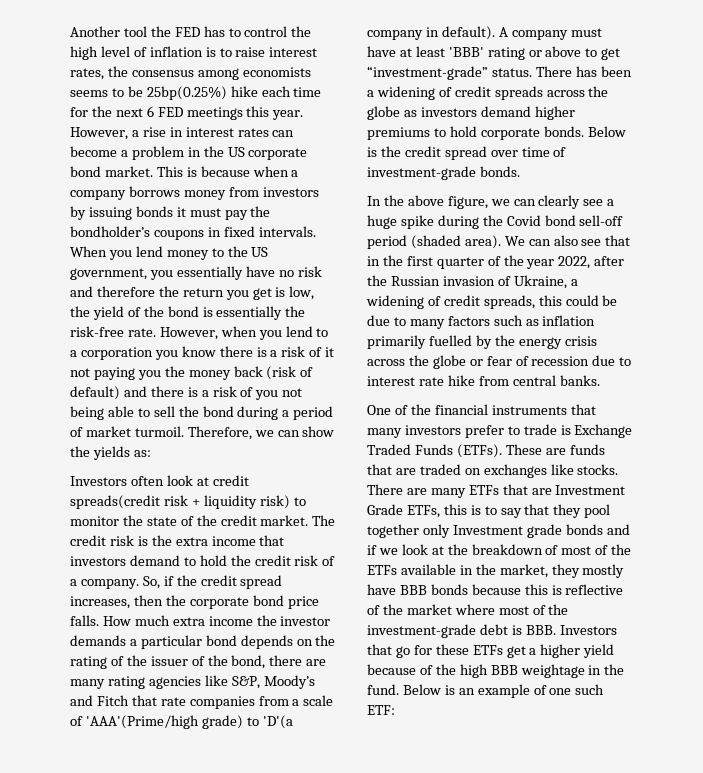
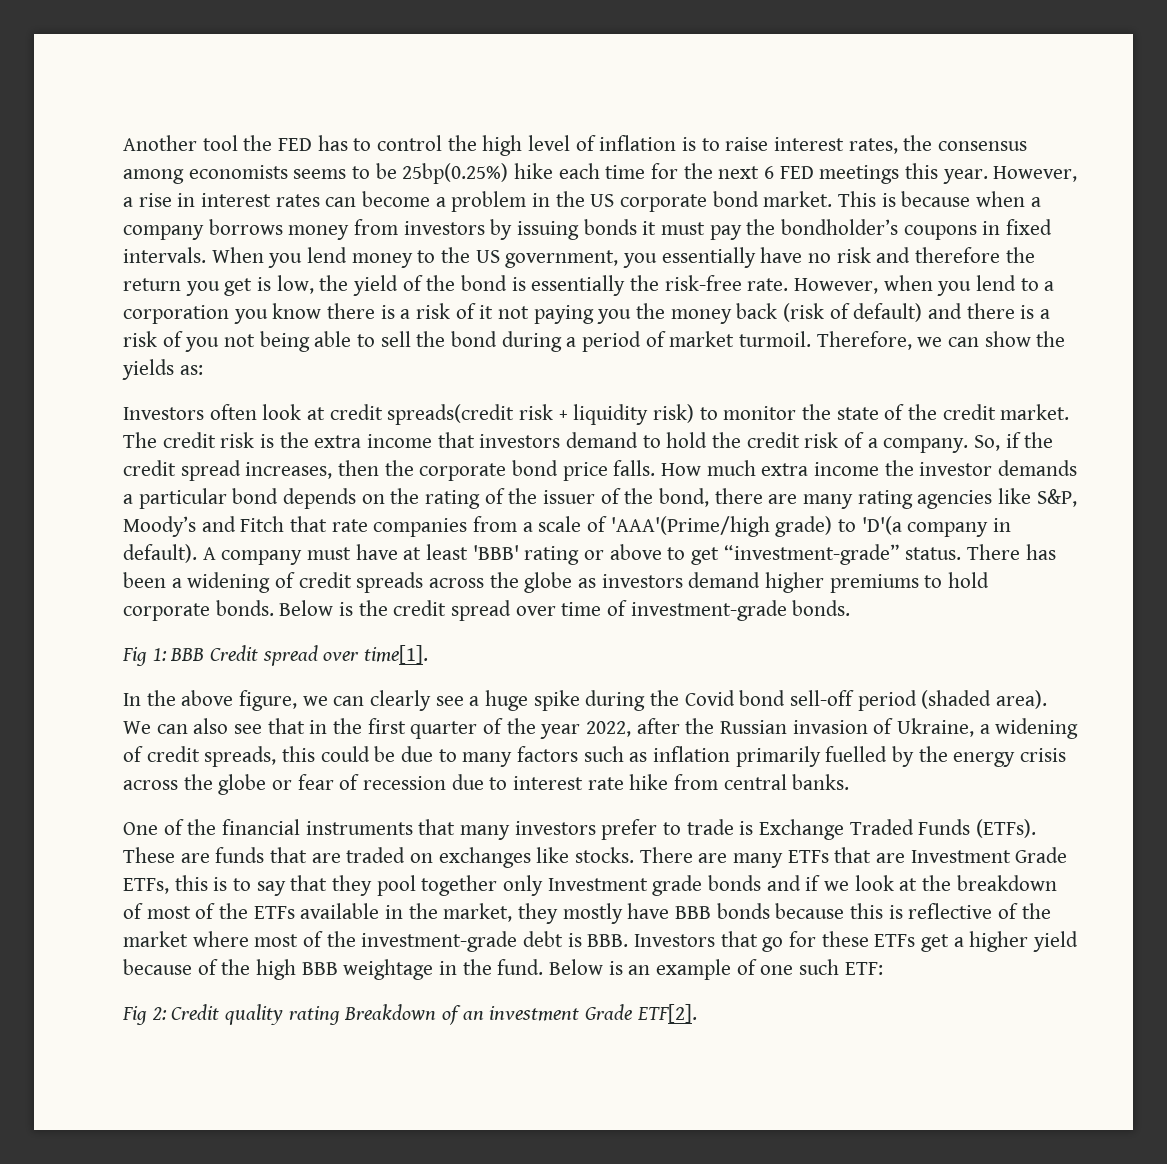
+ Fig 1: BBB Credit spread over time[1].
+ Fig 2: Credit quality rating Breakdown of an investment Grade ETF[2].

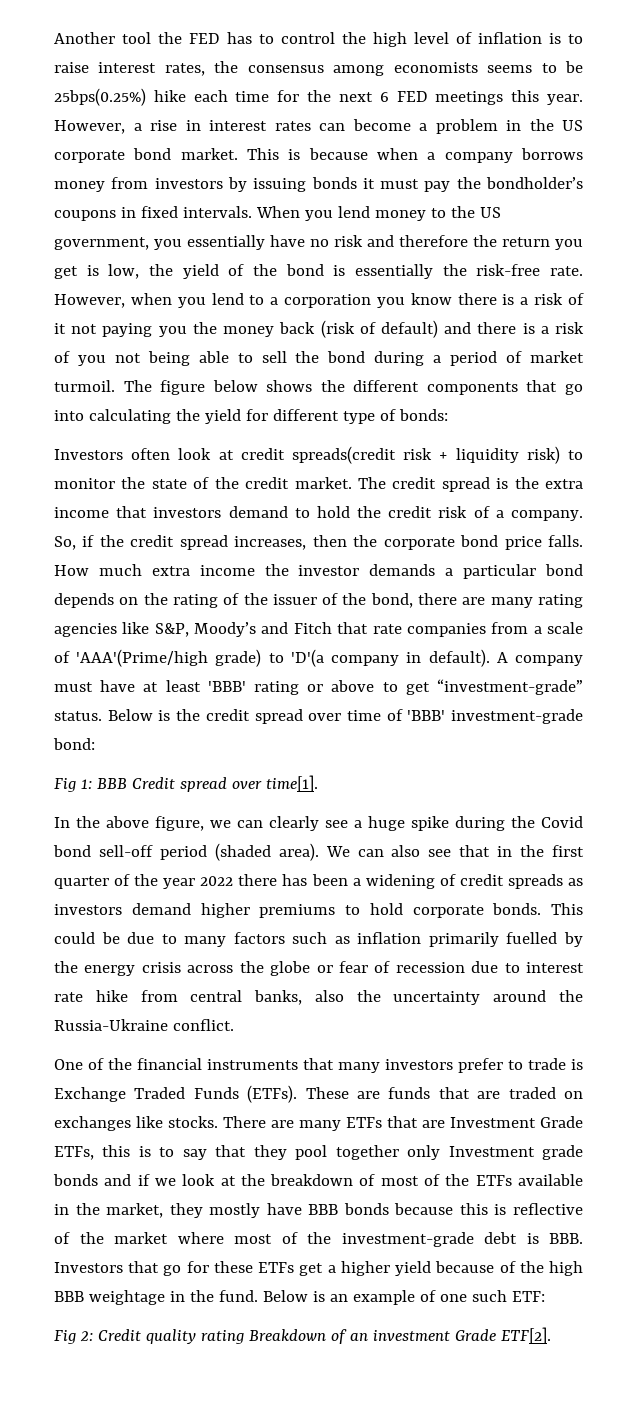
- Another tool the FED has to control the high level of inflation is to raise interest rates, the consensus among economists seems to be 25bp(0.25%) hike each time for the next 6 FED meetings this year.
+ Another tool the FED has to control the high level of inflation is to raise interest rates, the consensus among economists seems to be 25bps(0.25%) hike each time for the next 6 FED meetings this year.
- Therefore, we can show the yields as:
+ The figure below shows the different components that go into calculating the yield for different type of bonds:
- The credit risk is the extra income that investors demand to hold the credit risk of a company.
+ The credit spread is the extra income that investors demand to hold the credit risk of a company.
- There has been a widening of credit spreads across the globe as investors demand higher premiums to hold corporate bonds.
- Below is the credit spread over time of investment-grade bonds.
+ Below is the credit spread over time of 'BBB' investment-grade bond:
- We can also see that in the first quarter of the year 2022, after the Russian invasion of Ukraine, a widening of credit spreads, this could be due to many factors such as inflation primarily fuelled by the energy crisis across the globe or fear of recession due to interest rate hike from central banks.
+ We can also see that in the first quarter of the year 2022 there has been a widening of credit spreads as investors demand higher premiums to hold corporate bonds. This could be due to many factors such as inflation primarily fuelled by the energy crisis across the globe or fear of recession due to interest rate hike from central banks, also the uncertainty around the Russia-Ukraine conflict.

